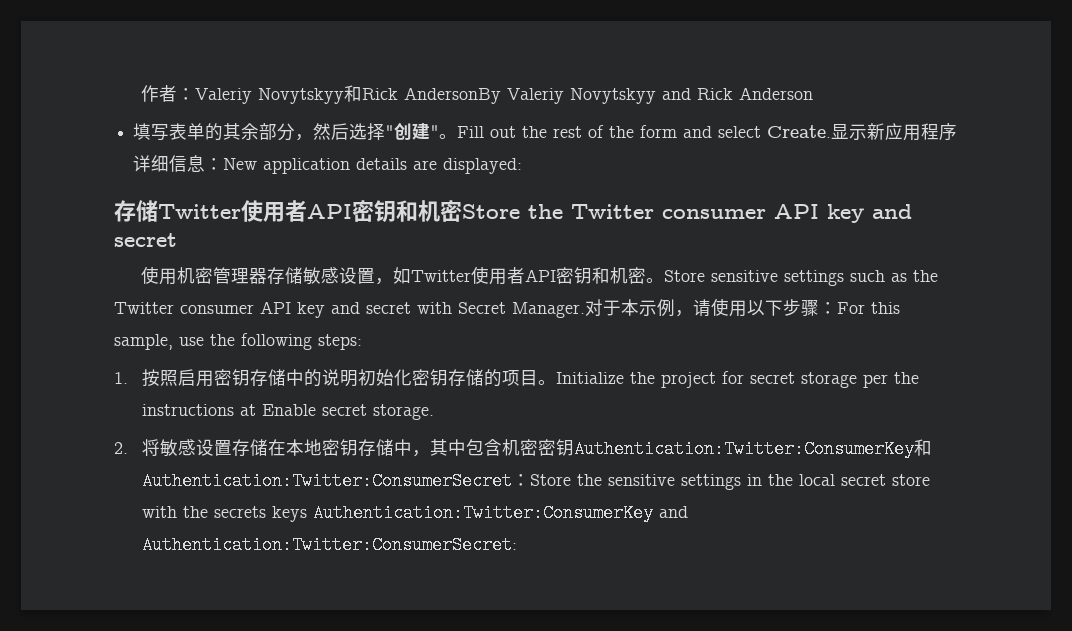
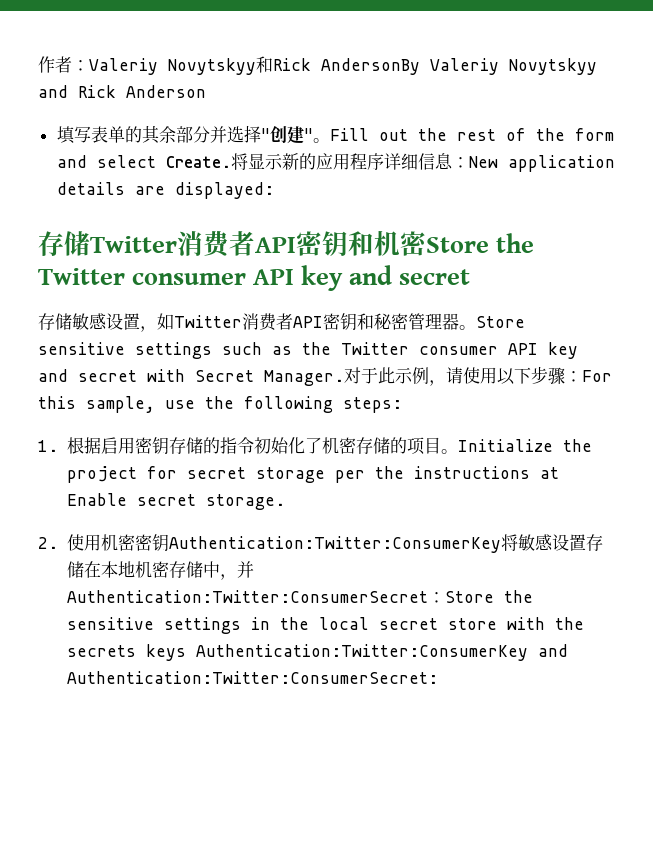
- 填写表单的其余部分，然后选择"创建"。
+ 填写表单的其余部分并选择"创建"。
- 显示新应用程序详细信息：New application details are displayed:
+ 将显示新的应用程序详细信息：New application details are displayed:
- 存储Twitter使用者API密钥和机密Store the Twitter consumer API key and secret
+ 存储Twitter消费者API密钥和机密Store the Twitter consumer API key and secret
- 使用机密管理器存储敏感设置，如Twitter使用者API密钥和机密。
+ 存储敏感设置，如Twitter消费者API密钥和秘密管理器。
- 对于本示例，请使用以下步骤：For this sample, use the following steps:
+ 对于此示例，请使用以下步骤：For this sample, use the following steps:
- 1.按照启用密钥存储中的说明初始化密钥存储的项目。
+ 1.根据启用密钥存储的指令初始化了机密存储的项目。
- 2.将敏感设置存储在本地密钥存储中，其中包含机密密钥Authentication:Twitter:ConsumerKey和Authentication:Twitter:ConsumerSecret：Store the sensitive settings in the local secret store with the secrets keys Authentication:Twitter:ConsumerKey and Authentication:Twitter:ConsumerSecret:
+ 2.使用机密密钥Authentication:Twitter:ConsumerKey将敏感设置存储在本地机密存储中，并Authentication:Twitter:ConsumerSecret：Store the sensitive settings in the local secret store with the secrets keys Authentication:Twitter:ConsumerKey and Authentication:Twitter:ConsumerSecret:

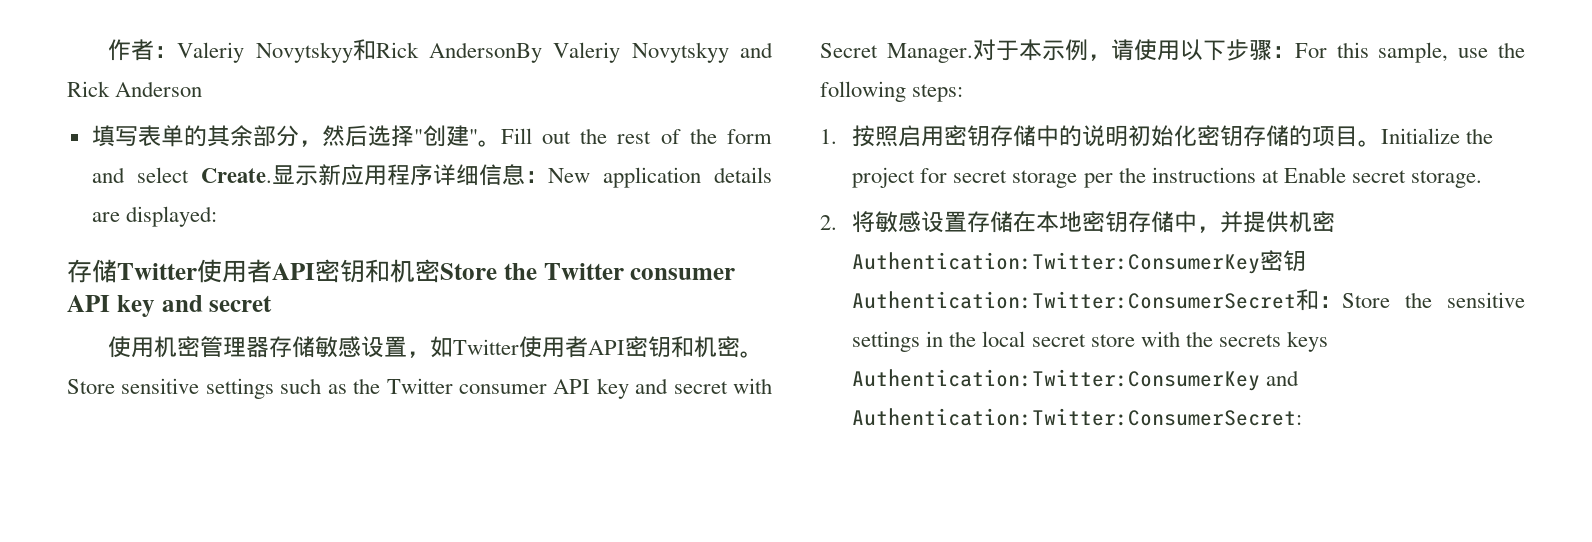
- 填写表单的其余部分并选择"创建"。
+ 填写表单的其余部分，然后选择"创建"。
- 将显示新的应用程序详细信息：New application details are displayed:
+ 显示新应用程序详细信息：New application details are displayed:
- 存储Twitter消费者API密钥和机密Store the Twitter consumer API key and secret
+ 存储Twitter使用者API密钥和机密Store the Twitter consumer API key and secret
- 存储敏感设置，如Twitter消费者API密钥和秘密管理器。
+ 使用机密管理器存储敏感设置，如Twitter使用者API密钥和机密。
- 对于此示例，请使用以下步骤：For this sample, use the following steps:
+ 对于本示例，请使用以下步骤：For this sample, use the following steps:
- 1.根据启用密钥存储的指令初始化了机密存储的项目。
+ 1.按照启用密钥存储中的说明初始化密钥存储的项目。
- 2.使用机密密钥Authentication:Twitter:ConsumerKey将敏感设置存储在本地机密存储中，并Authentication:Twitter:ConsumerSecret：Store the sensitive settings in the local secret store with the secrets keys Authentication:Twitter:ConsumerKey and Authentication:Twitter:ConsumerSecret:
+ 2.将敏感设置存储在本地密钥存储中，并提供机密Authentication:Twitter:ConsumerKey密钥Authentication:Twitter:ConsumerSecret和：Store the sensitive settings in the local secret store with the secrets keys Authentication:Twitter:ConsumerKey and Authentication:Twitter:ConsumerSecret:

